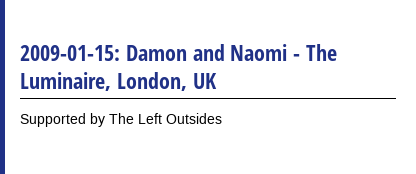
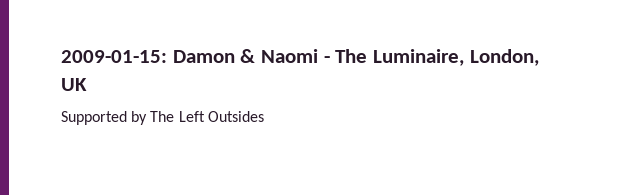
- 2009-01-15: Damon and Naomi - The Luminaire, London, UK
+ 2009-01-15: Damon & Naomi - The Luminaire, London, UK

